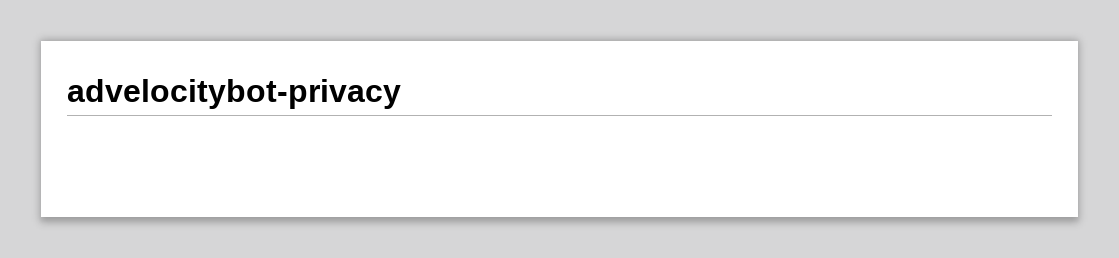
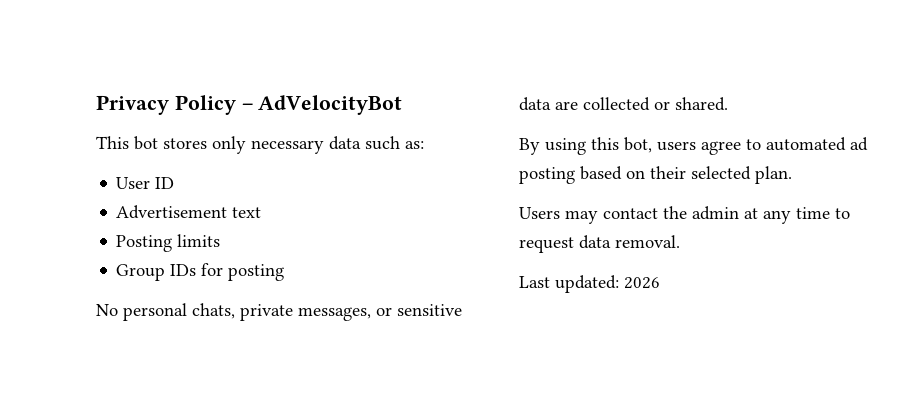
- advelocitybot-privacy
+ Privacy Policy – AdVelocityBot
+ This bot stores only necessary data such as:
+ User ID
+ Advertisement text
+ Posting limits
+ Group IDs for posting
+ No personal chats, private messages, or sensitive data are collected or shared.
+ By using this bot, users agree to automated ad posting based on their selected plan.
+ Users may contact the admin at any time to request data removal.
+ Last updated: 2026

